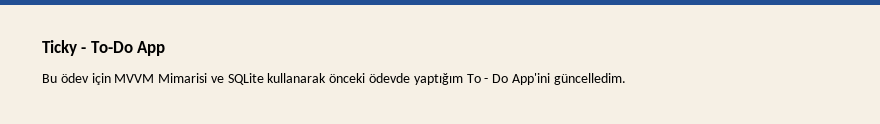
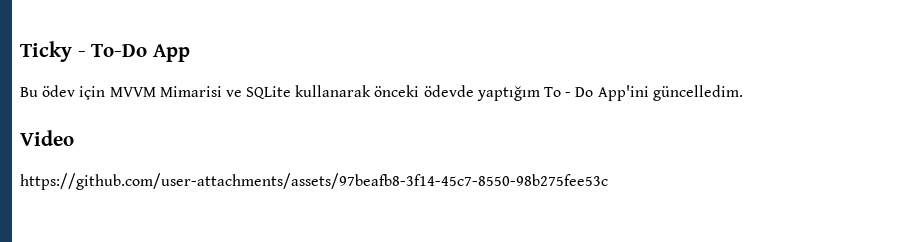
+ Video
+ https://github.com/user-attachments/assets/97beafb8-3f14-45c7-8550-98b275fee53c

